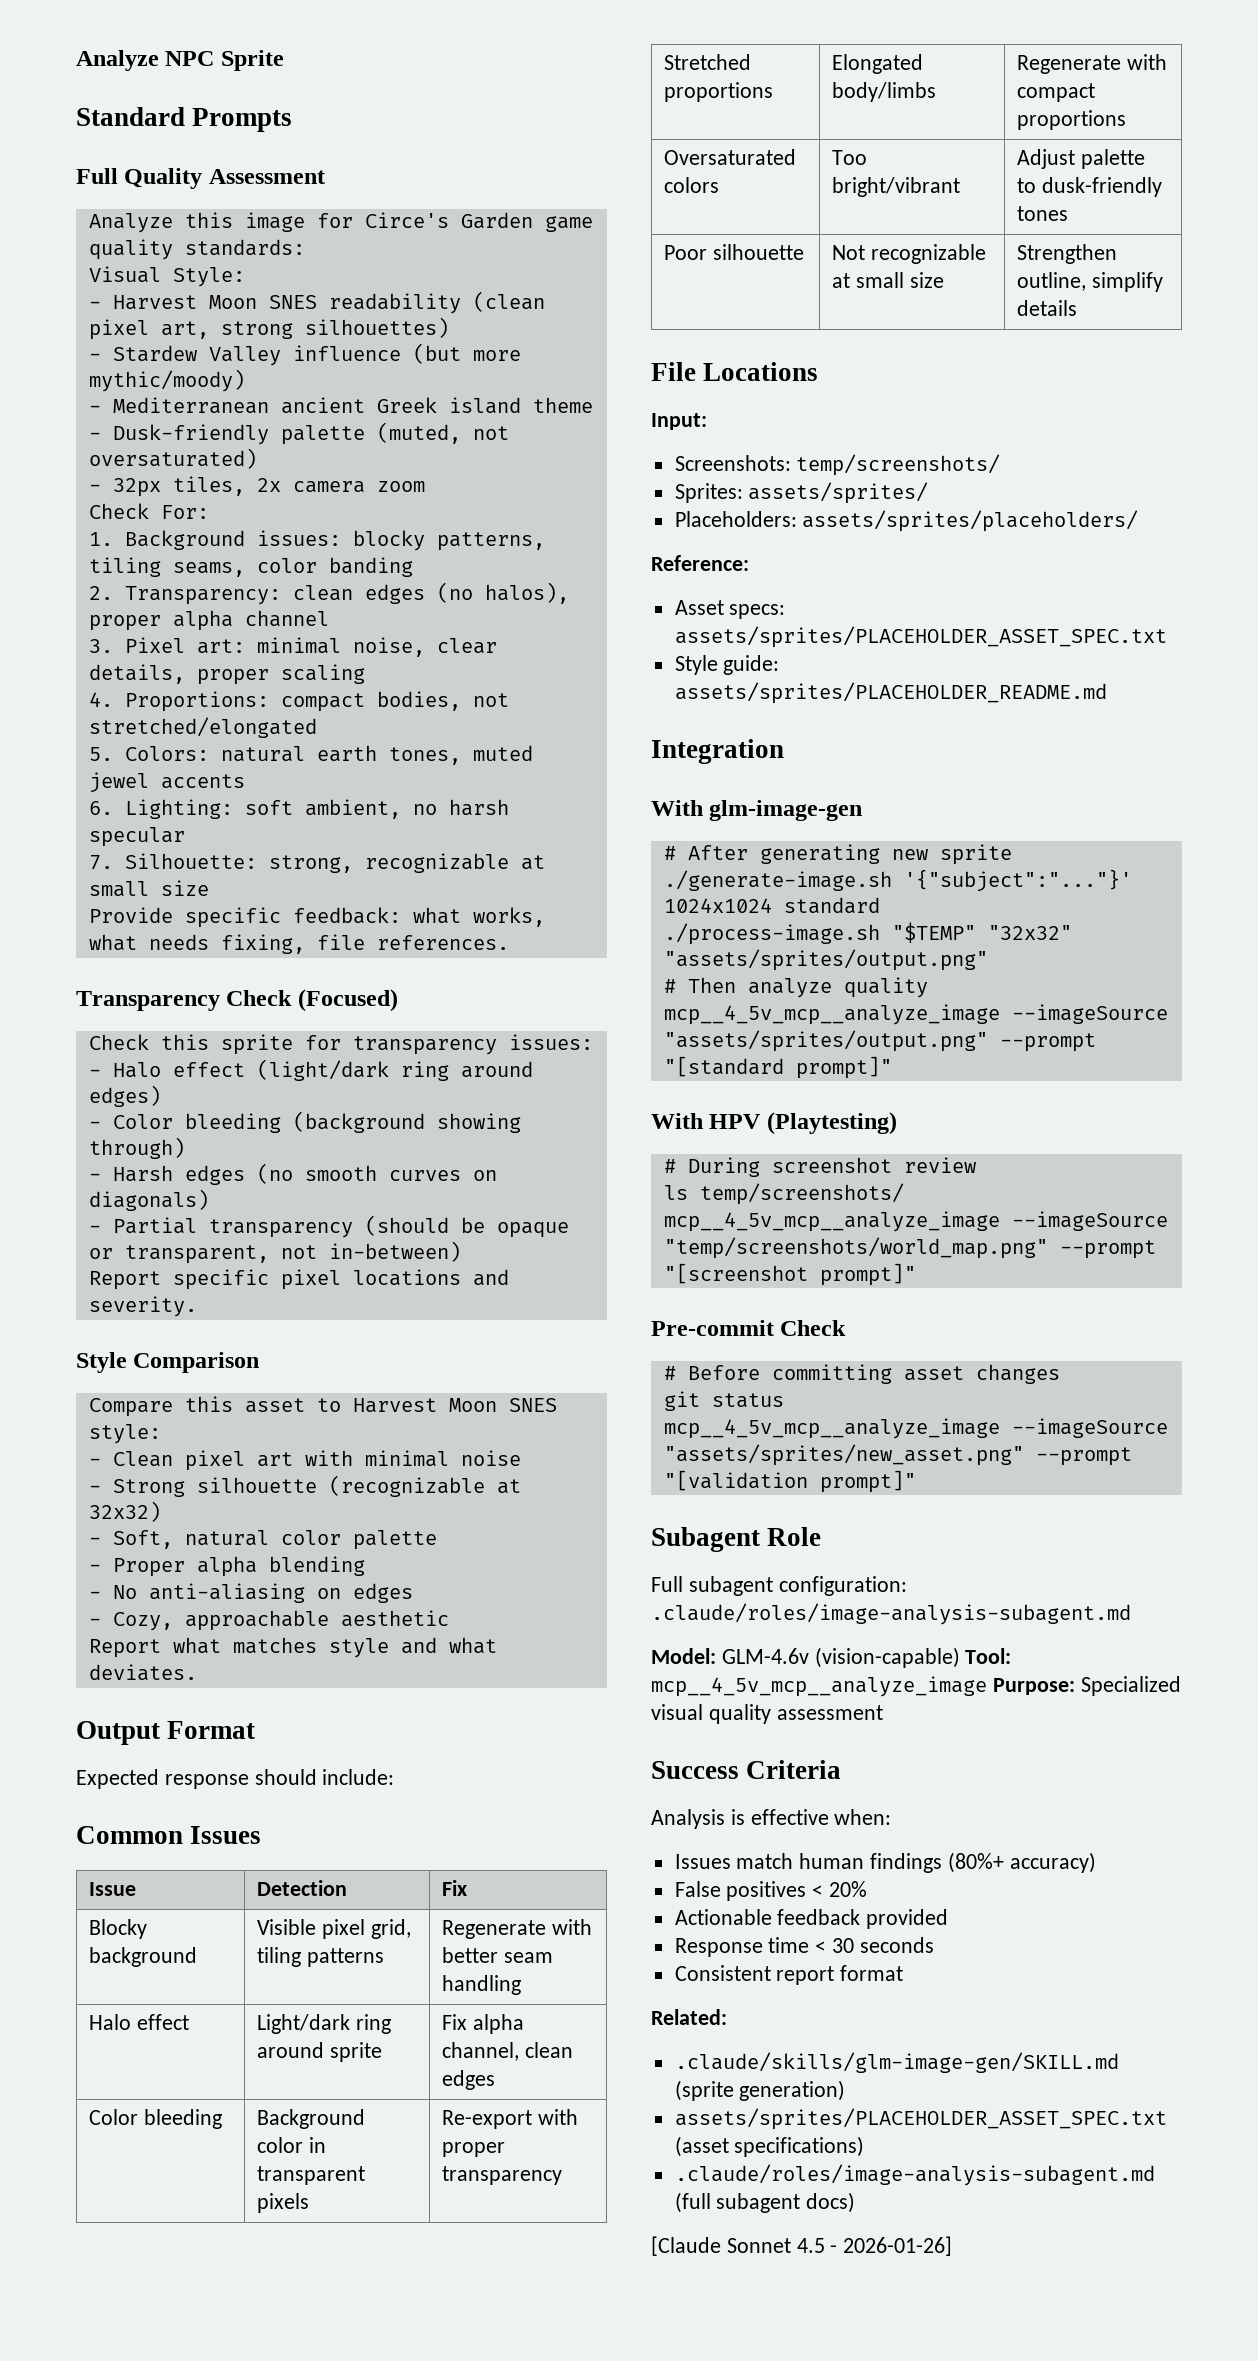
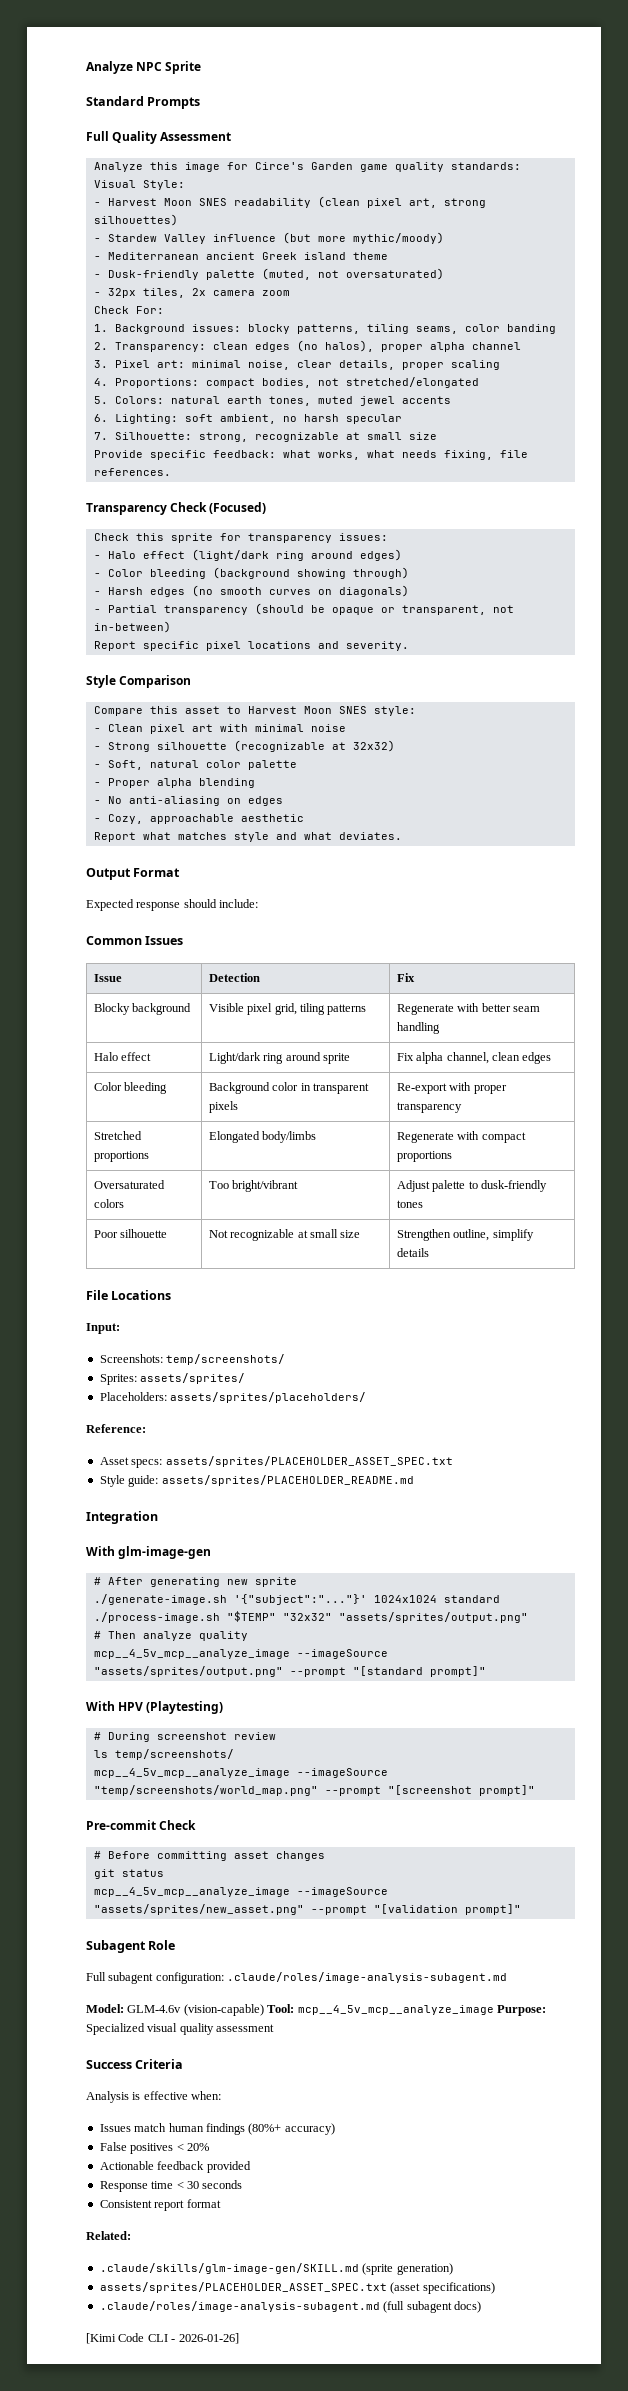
- [Claude Sonnet 4.5 - 2026-01-26]
+ [Kimi Code CLI - 2026-01-26]

